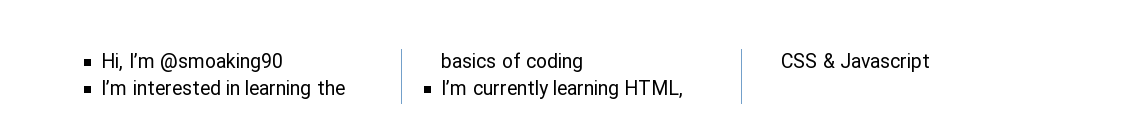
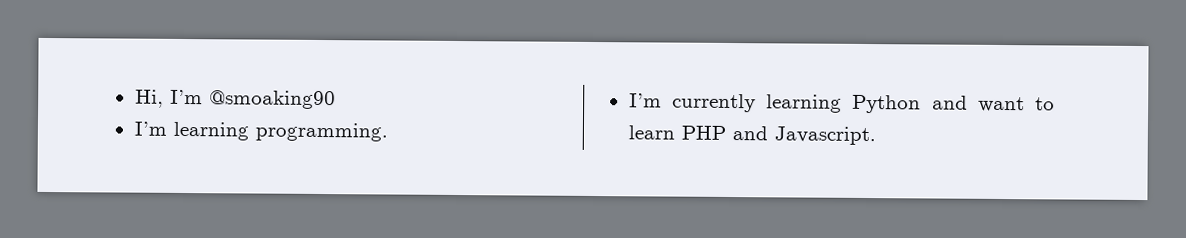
- I’m interested in learning the basics of coding
- I’m currently learning HTML, CSS & Javascript
+ I’m learning programming.
+ I’m currently learning Python and want to learn PHP and Javascript.

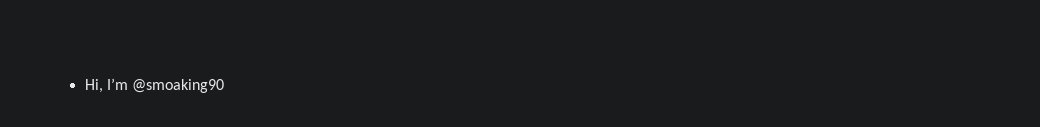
- I’m learning programming.
- I’m currently learning Python and want to learn PHP and Javascript.

